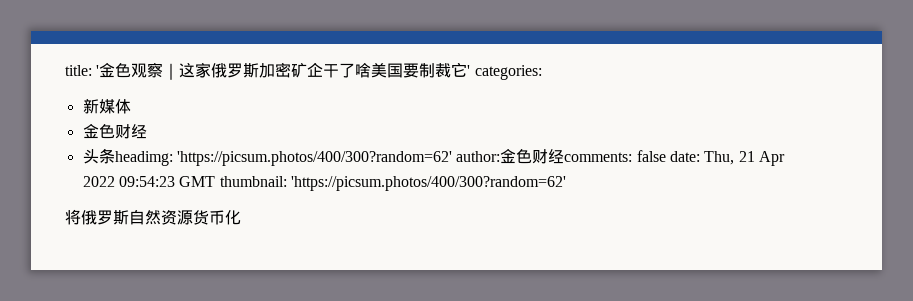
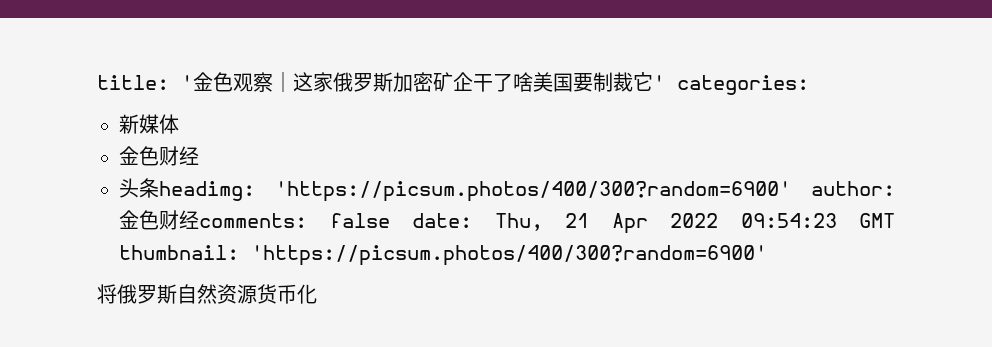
- 头条headimg: 'https://picsum.photos/400/300?random=62' author:金色财经comments: false date: Thu, 21 Apr 2022 09:54:23 GMT thumbnail: 'https://picsum.photos/400/300?random=62'
+ 头条headimg: 'https://picsum.photos/400/300?random=6900' author:金色财经comments: false date: Thu, 21 Apr 2022 09:54:23 GMT thumbnail: 'https://picsum.photos/400/300?random=6900'

